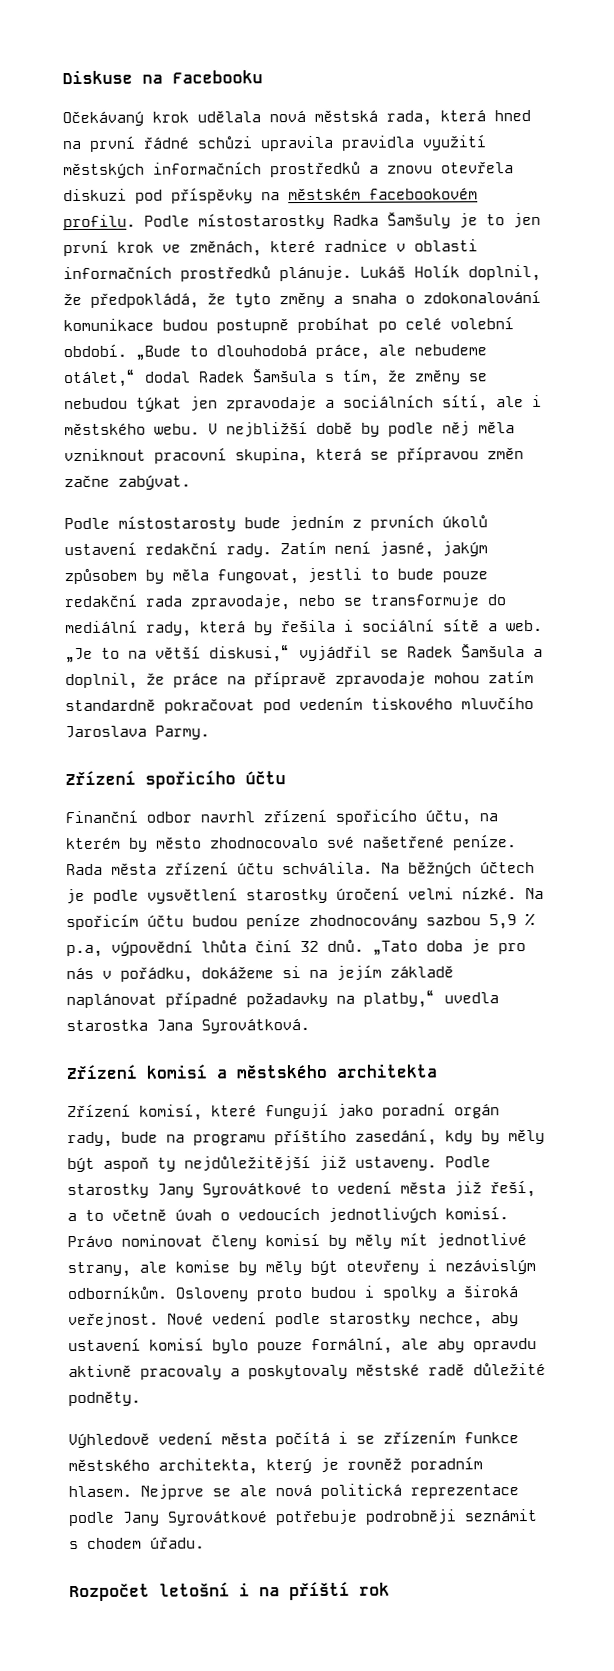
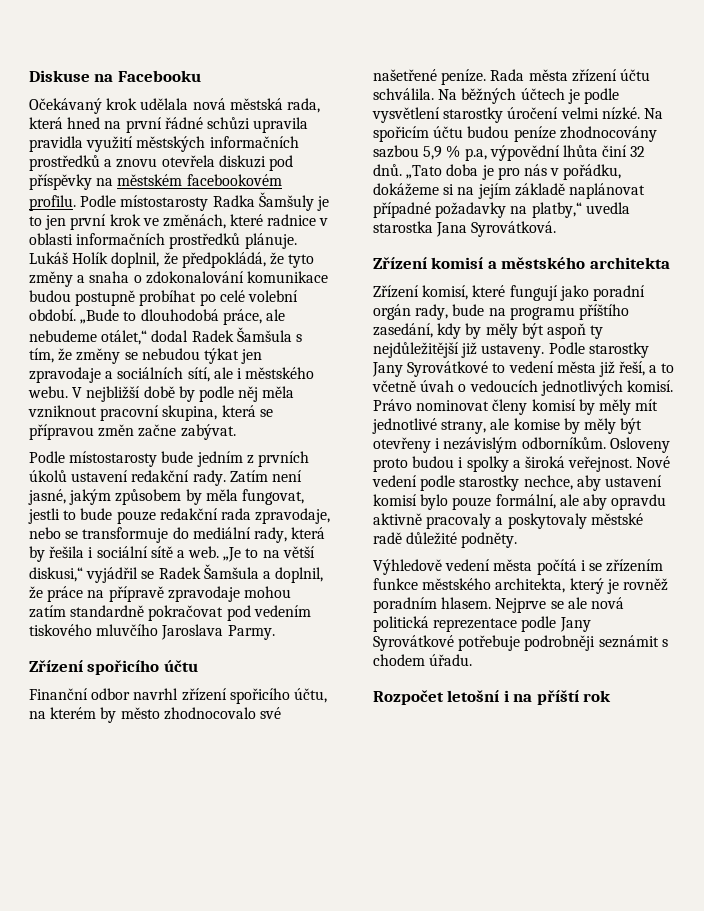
- Podle místostarostky Radka Šamšuly je to jen první krok ve změnách, které radnice v oblasti informačních prostředků plánuje.
+ Podle místostarosty Radka Šamšuly je to jen první krok ve změnách, které radnice v oblasti informačních prostředků plánuje.

